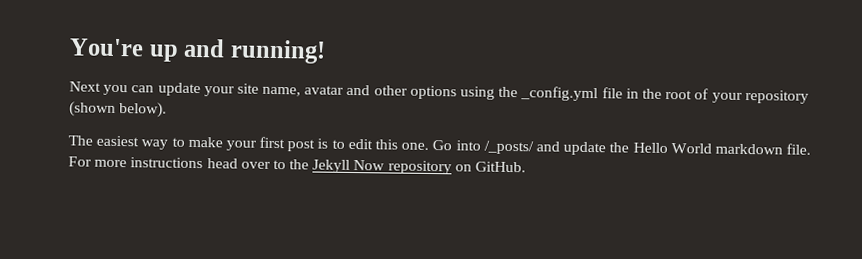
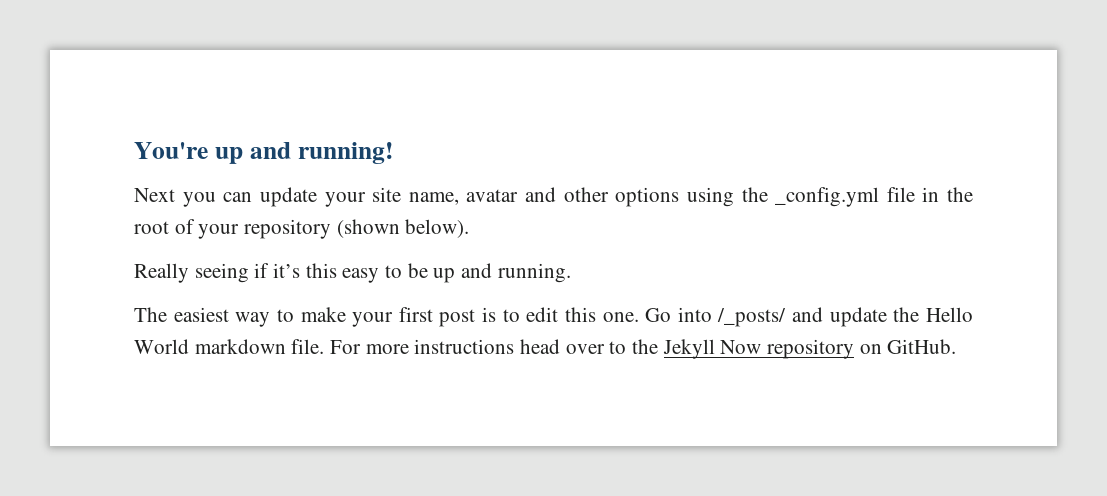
+ Really seeing if it’s this easy to be up and running.

